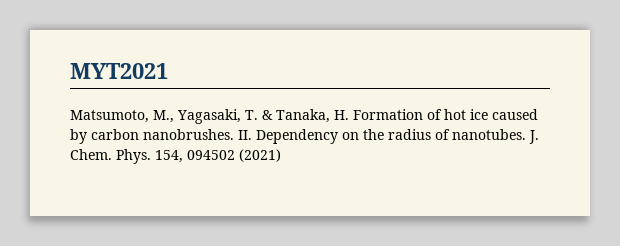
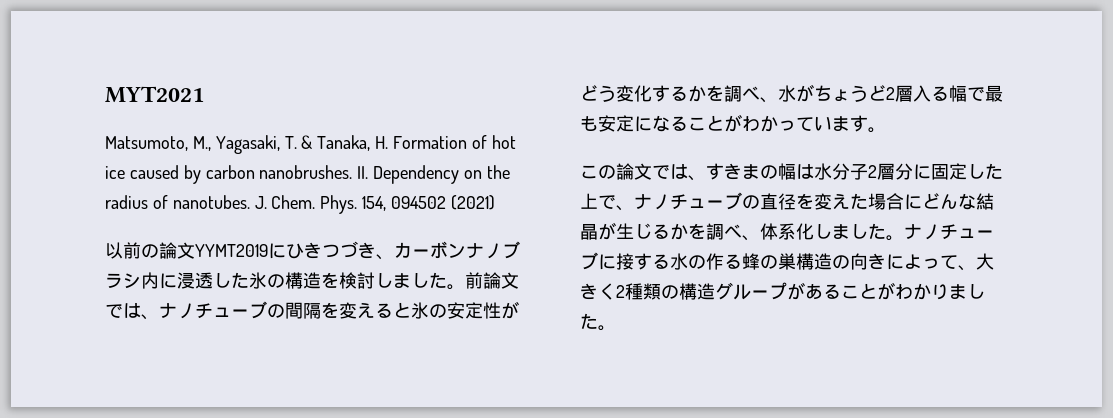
+ 以前の論文YYMT2019にひきつづき、カーボンナノブラシ内に浸透した氷の構造を検討しました。前論文では、ナノチューブの間隔を変えると氷の安定性がどう変化するかを調べ、水がちょうど2層入る幅で最も安定になることがわかっています。
+ この論文では、すきまの幅は水分子2層分に固定した上で、ナノチューブの直径を変えた場合にどんな結晶が生じるかを調べ、体系化しました。ナノチューブに接する水の作る蜂の巣構造の向きによって、大きく2種類の構造グループがあることがわかりました。

